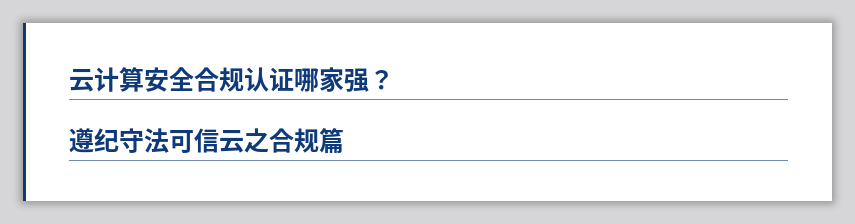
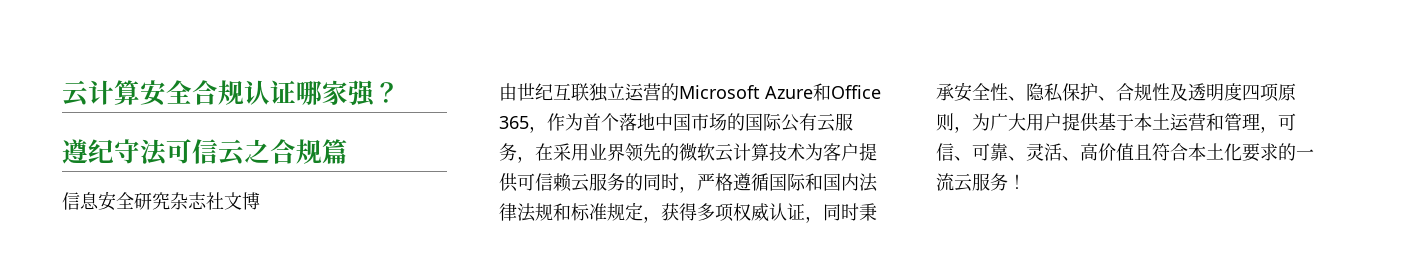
+ 信息安全研究杂志社文博
+ 由世纪互联独立运营的Microsoft Azure和Office 365，作为首个落地中国市场的国际公有云服务，在采用业界领先的微软云计算技术为客户提供可信赖云服务的同时，严格遵循国际和国内法律法规和标准规定，获得多项权威认证，同时秉承安全性、隐私保护、合规性及透明度四项原则，为广大用户提供基于本土运营和管理，可信、可靠、灵活、高价值且符合本土化要求的一流云服务！

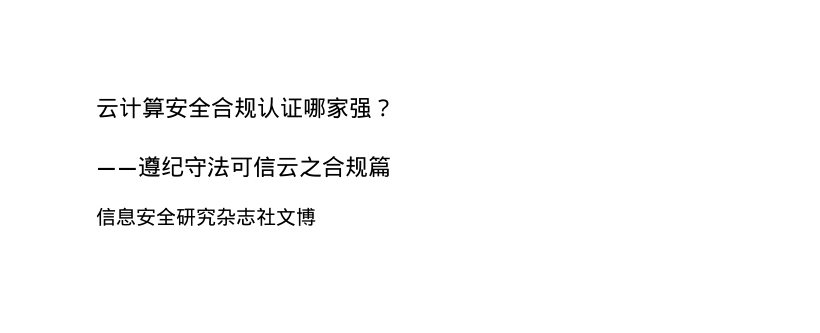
- 遵纪守法可信云之合规篇
+ ——遵纪守法可信云之合规篇
- 由世纪互联独立运营的Microsoft Azure和Office 365，作为首个落地中国市场的国际公有云服务，在采用业界领先的微软云计算技术为客户提供可信赖云服务的同时，严格遵循国际和国内法律法规和标准规定，获得多项权威认证，同时秉承安全性、隐私保护、合规性及透明度四项原则，为广大用户提供基于本土运营和管理，可信、可靠、灵活、高价值且符合本土化要求的一流云服务！

